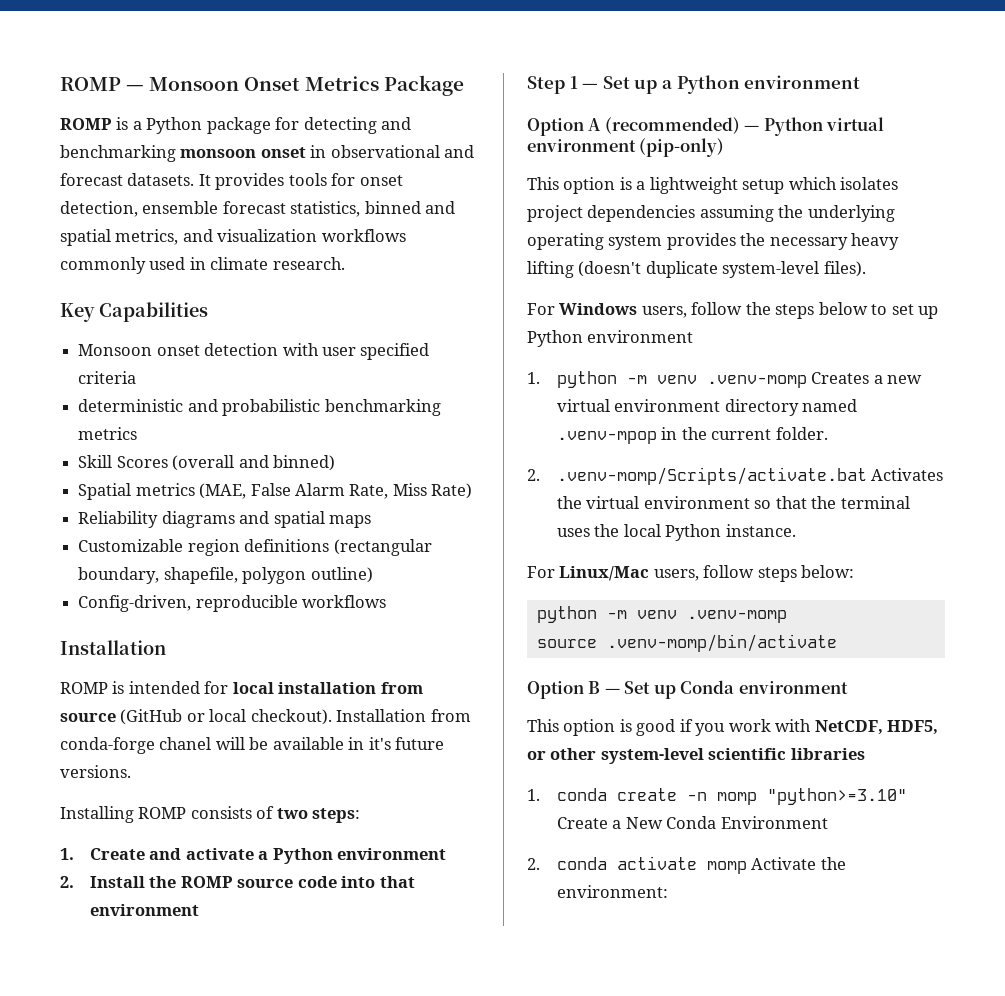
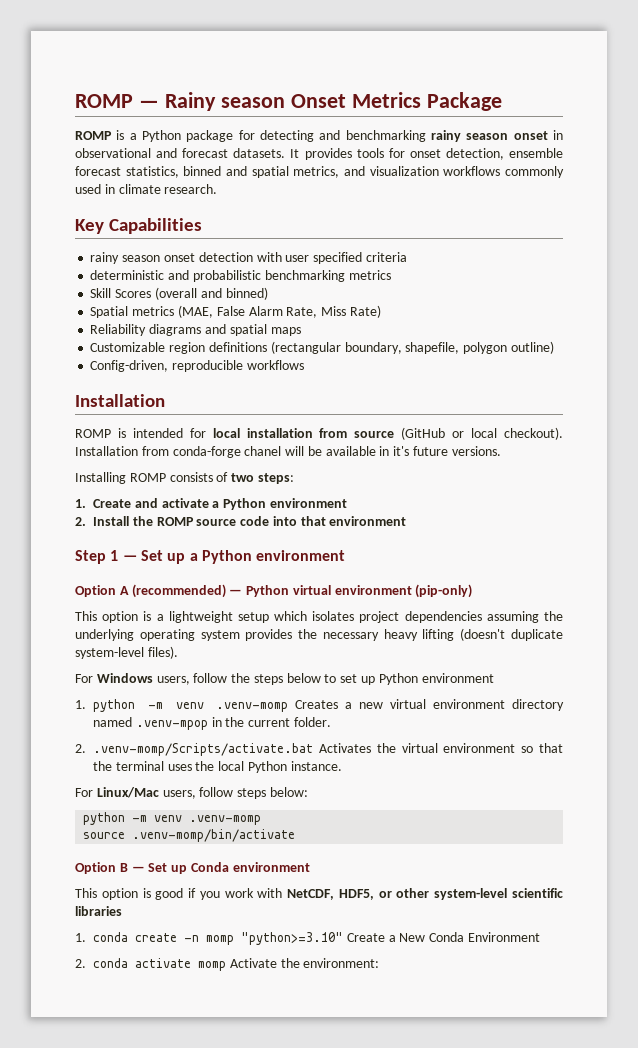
- ROMP — Monsoon Onset Metrics Package
+ ROMP — Rainy season Onset Metrics Package
- ROMP is a Python package for detecting and benchmarking monsoon onset in observational and forecast datasets.
+ ROMP is a Python package for detecting and benchmarking rainy season onset in observational and forecast datasets.
- Monsoon onset detection with user specified criteria
+ rainy season onset detection with user specified criteria

